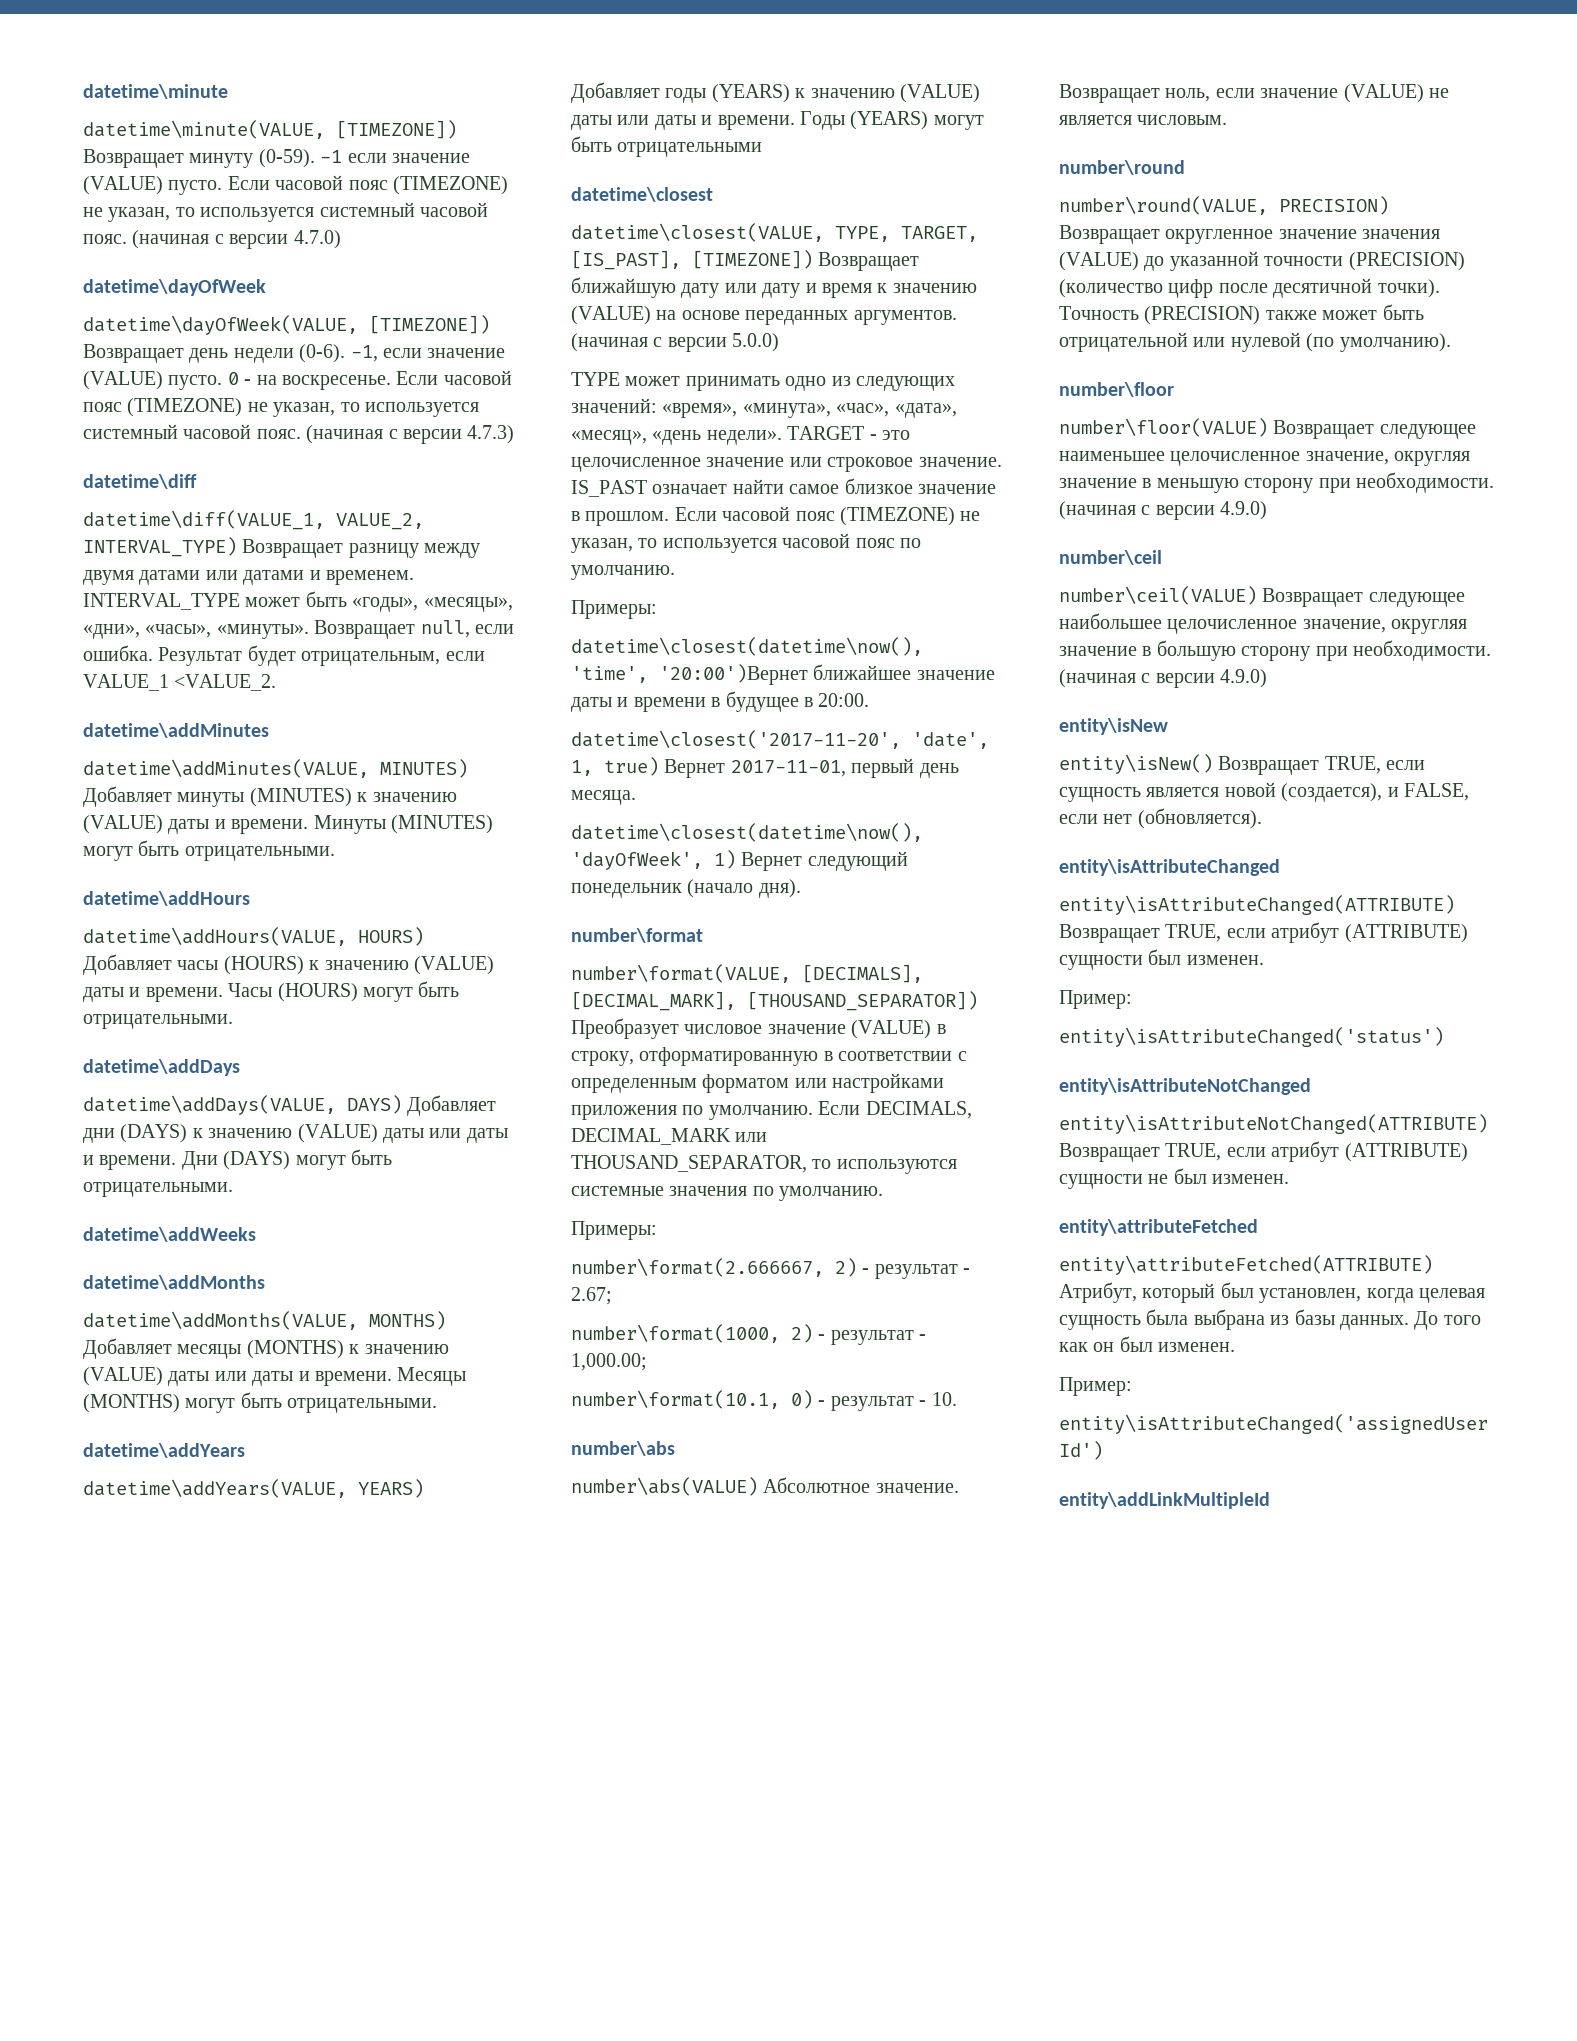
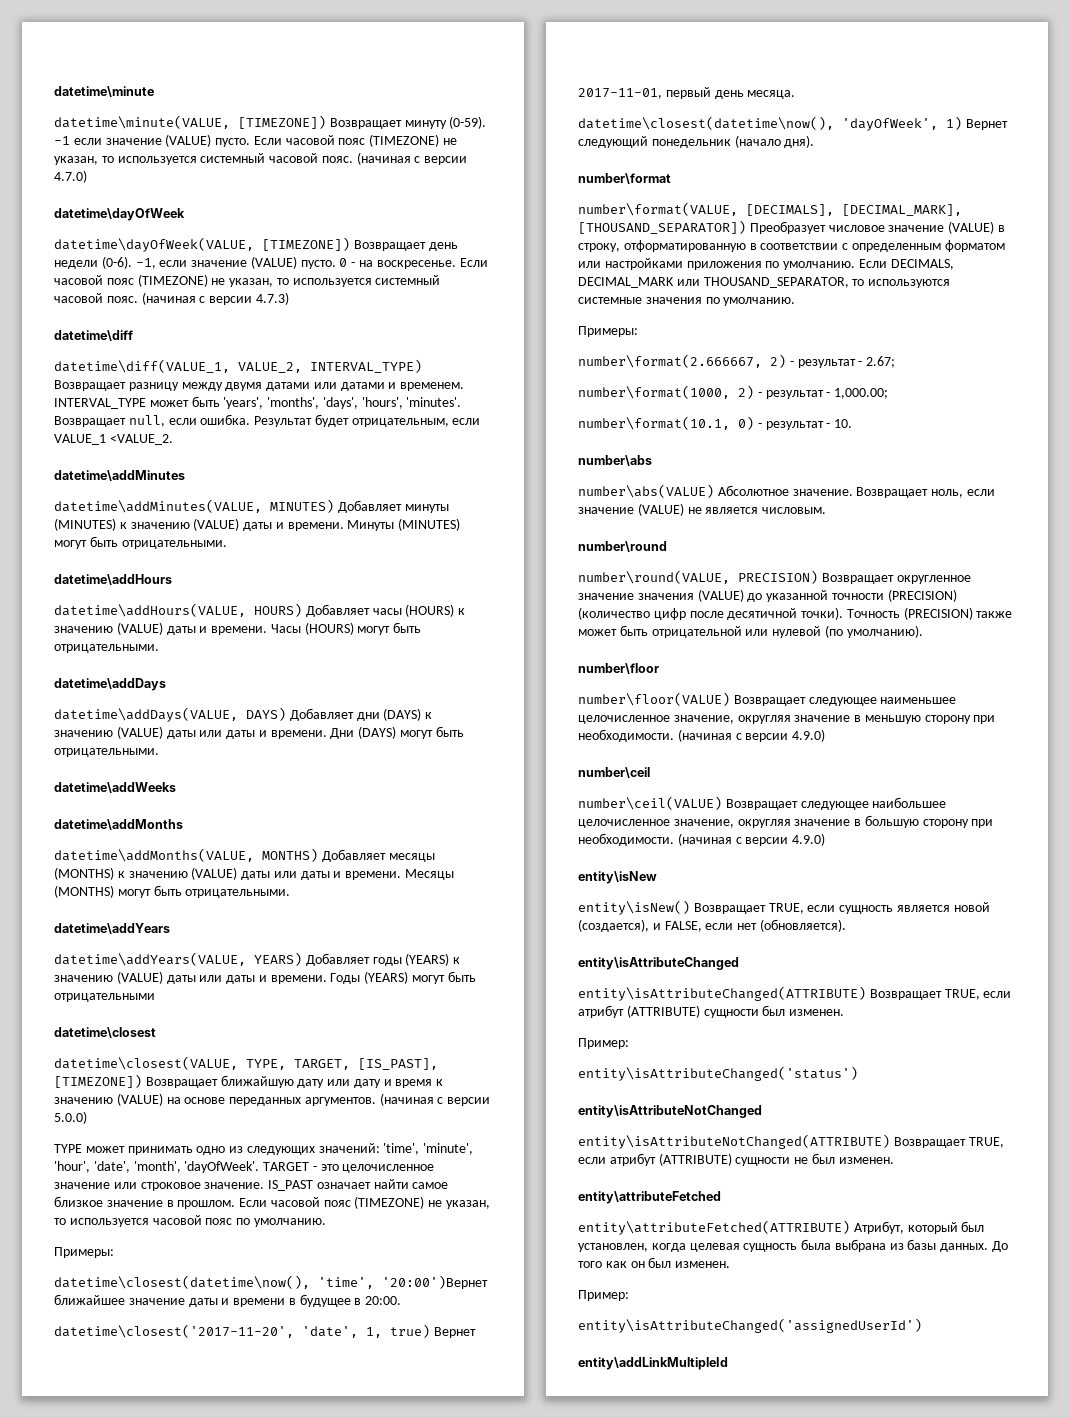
- INTERVAL_TYPE может быть «годы», «месяцы», «дни», «часы», «минуты».
+ INTERVAL_TYPE может быть 'years', 'months', 'days', 'hours', 'minutes'.
- TYPE может принимать одно из следующих значений: «время», «минута», «час», «дата», «месяц», «день недели».
+ TYPE может принимать одно из следующих значений: 'time', 'minute', 'hour', 'date', 'month', 'dayOfWeek'.

